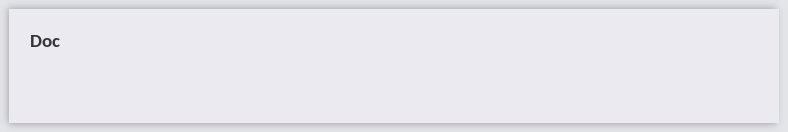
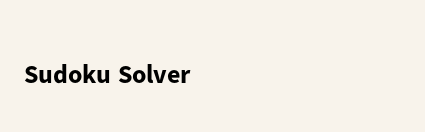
- Doc
+ Sudoku Solver

